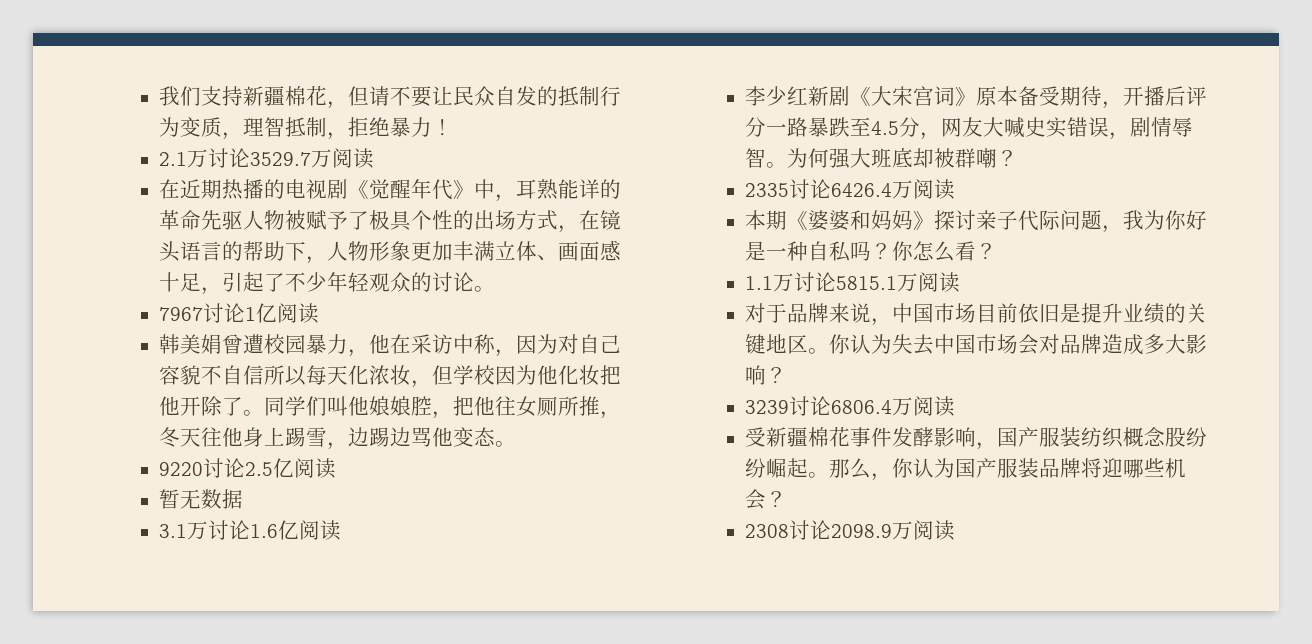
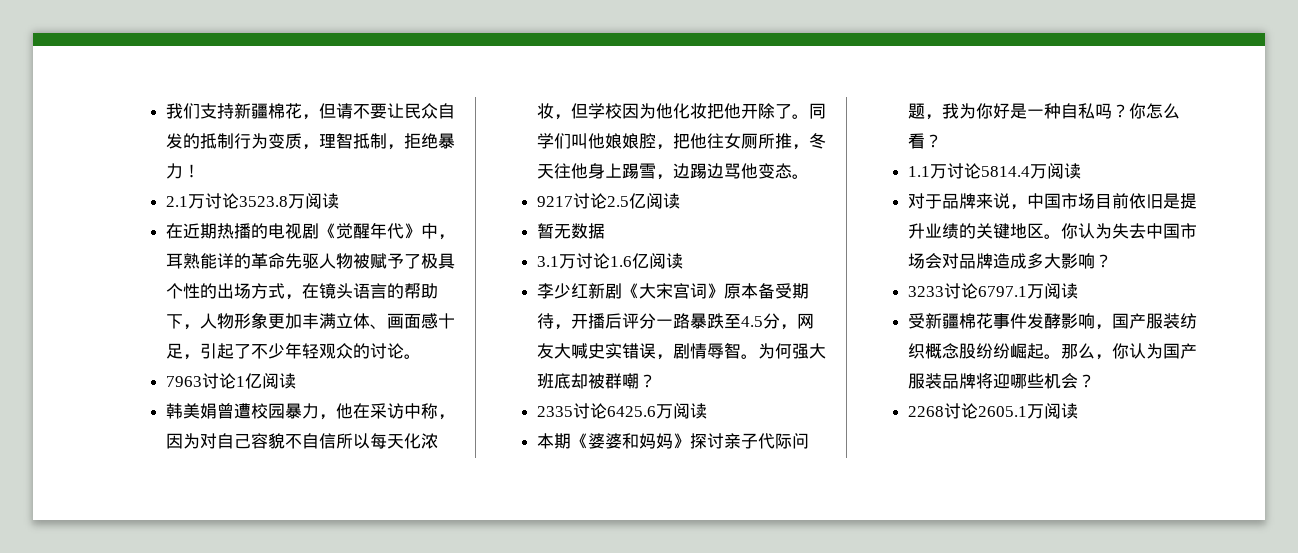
- 2.1万讨论3529.7万阅读
+ 2.1万讨论3523.8万阅读
- 7967讨论1亿阅读
+ 7963讨论1亿阅读
- 9220讨论2.5亿阅读
+ 9217讨论2.5亿阅读
- 2335讨论6426.4万阅读
+ 2335讨论6425.6万阅读
- 1.1万讨论5815.1万阅读
+ 1.1万讨论5814.4万阅读
- 3239讨论6806.4万阅读
+ 3233讨论6797.1万阅读
- 2308讨论2098.9万阅读
+ 2268讨论2605.1万阅读

